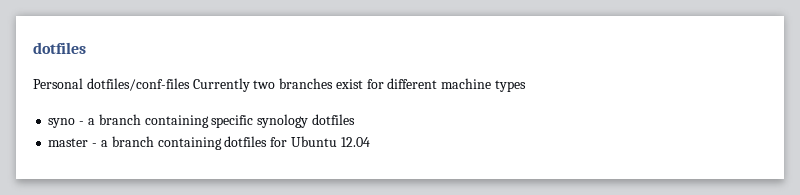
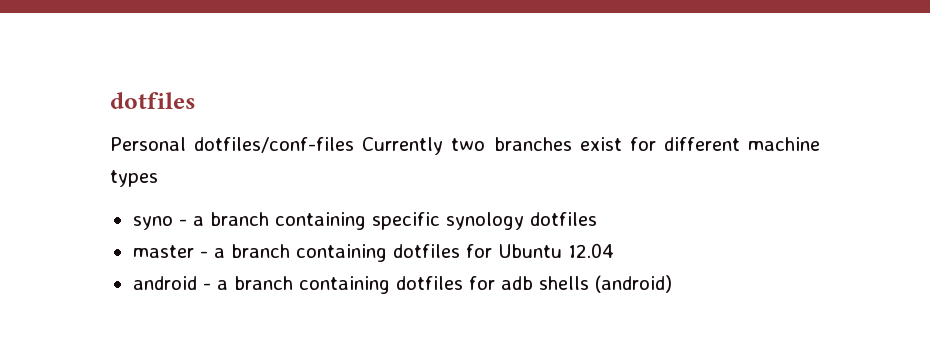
+ android - a branch containing dotfiles for adb shells (android)

